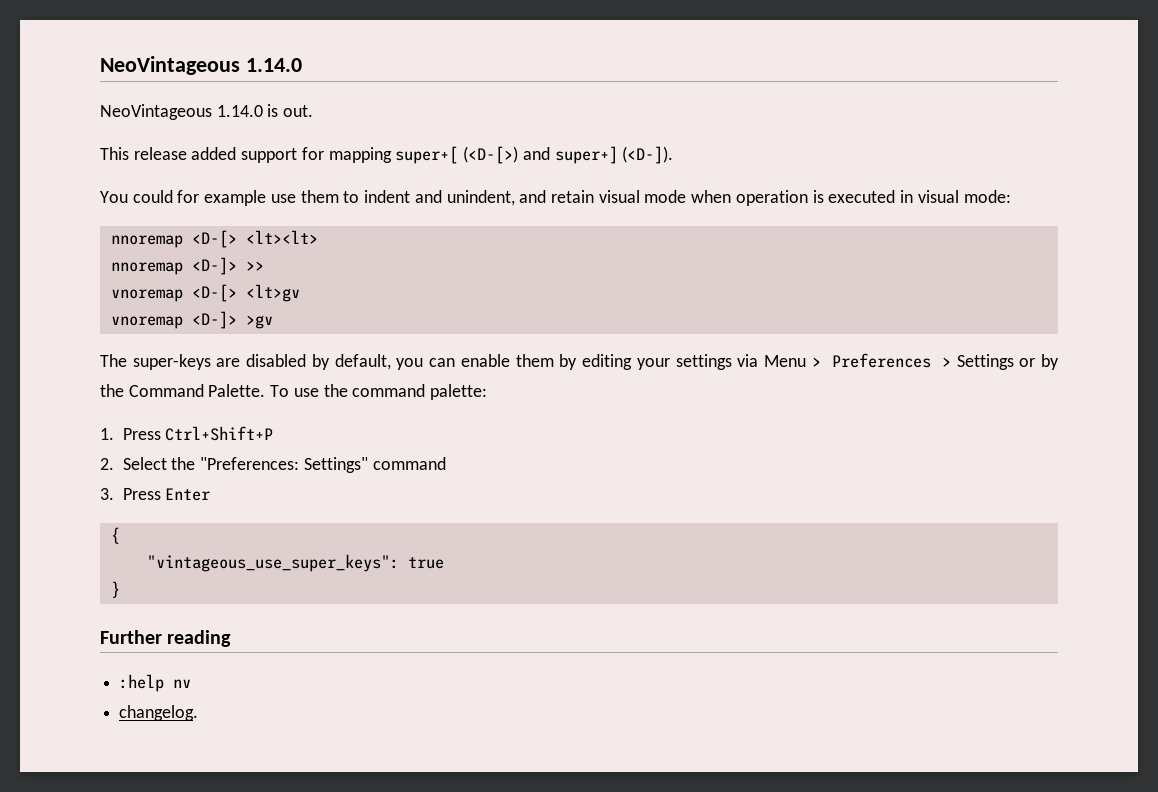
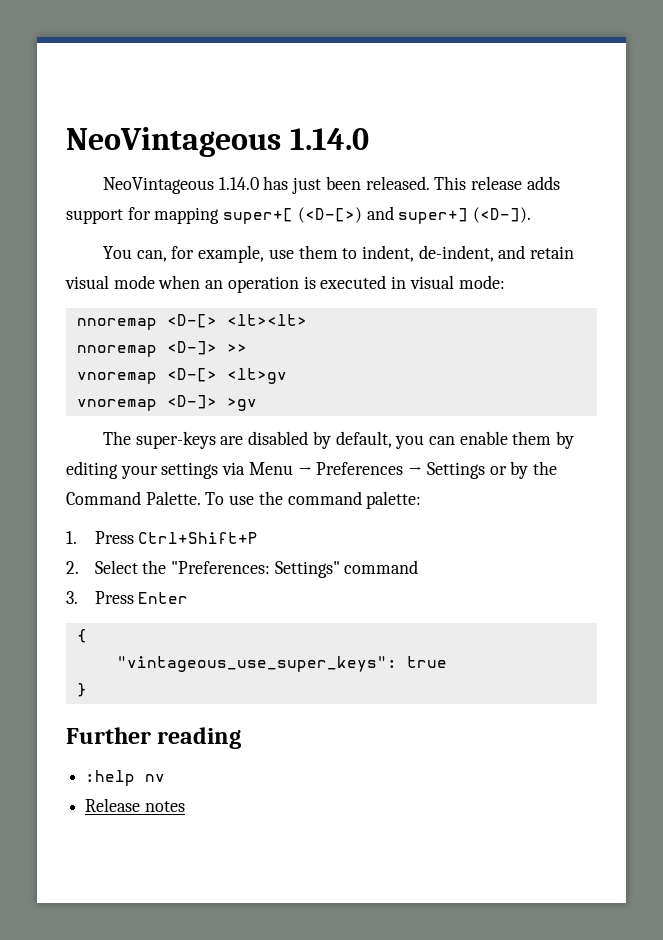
- NeoVintageous 1.14.0 is out.
- This release added support for mapping super+[ (<D-[>) and super+] (<D-]).
+ NeoVintageous 1.14.0 has just been released. This release adds support for mapping super+[ (<D-[>) and super+] (<D-]).
- You could for example use them to indent and unindent, and retain visual mode when operation is executed in visual mode:
+ You can, for example, use them to indent, de-indent, and retain visual mode when an operation is executed in visual mode:
- The super-keys are disabled by default, you can enable them by editing your settings via Menu > Preferences > Settings or by the Command Palette.
+ The super-keys are disabled by default, you can enable them by editing your settings via Menu → Preferences → Settings or by the Command Palette.
- changelog.
+ Release notes

